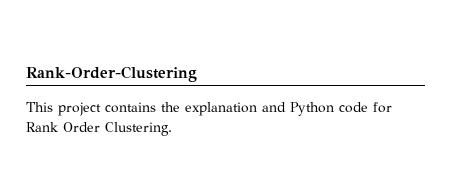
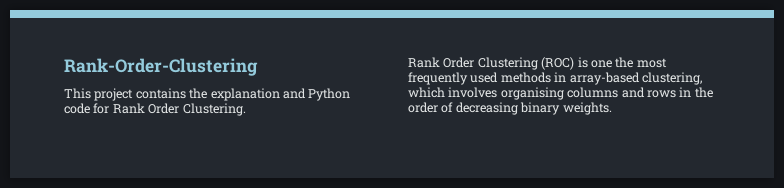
+ Rank Order Clustering (ROC) is one the most frequently used methods in array-based clustering, which involves organising columns and rows in the order of decreasing binary weights.

